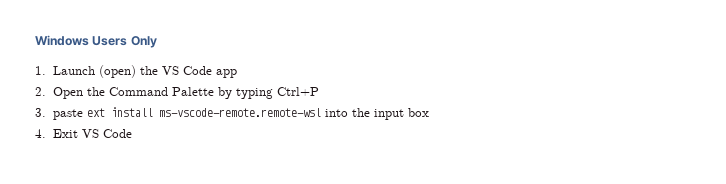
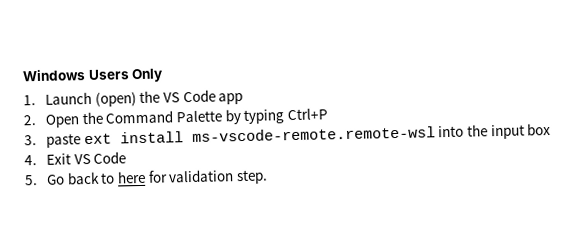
+ 5. Go back to here for validation step.

